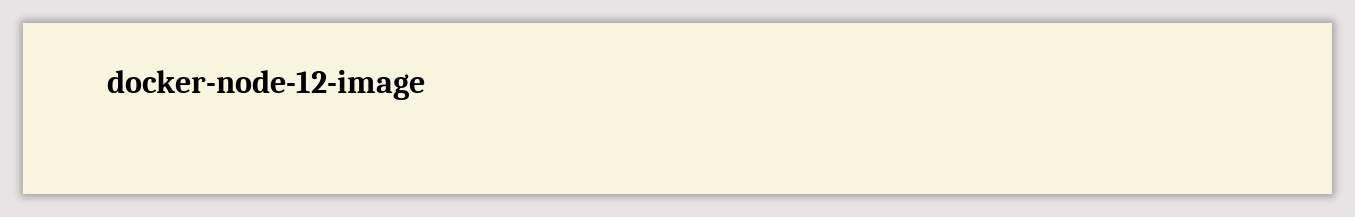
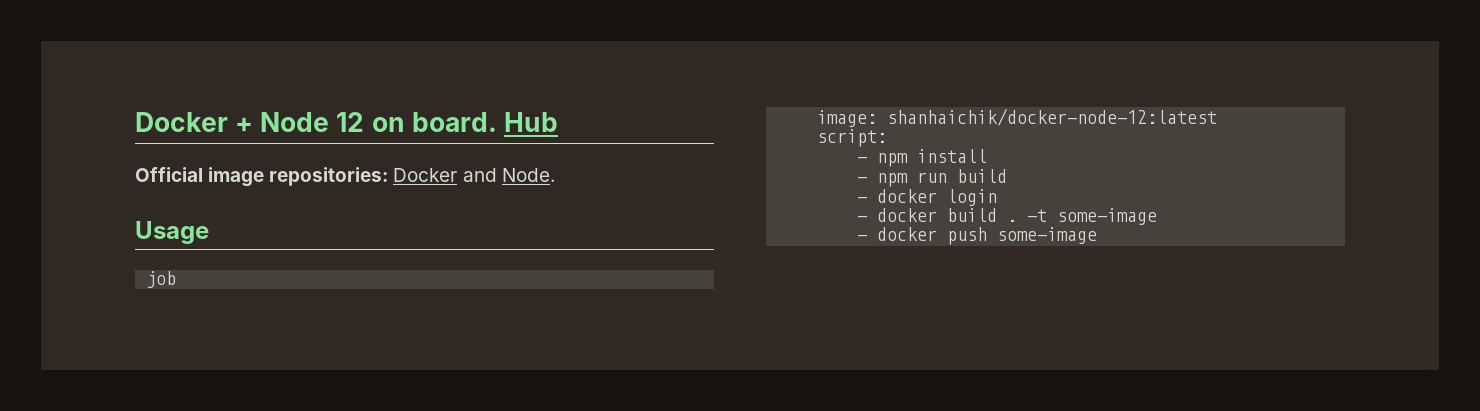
- docker-node-12-image
+ Docker + Node 12 on board. Hub
+ Official image repositories: Docker and Node.
+ Usage
+ job
+ image: shanhaichik/docker-node-12:latest
+ script:
+ - npm install
+ - npm run build
+ - docker login
+ - docker build . -t some-image
+ - docker push some-image

